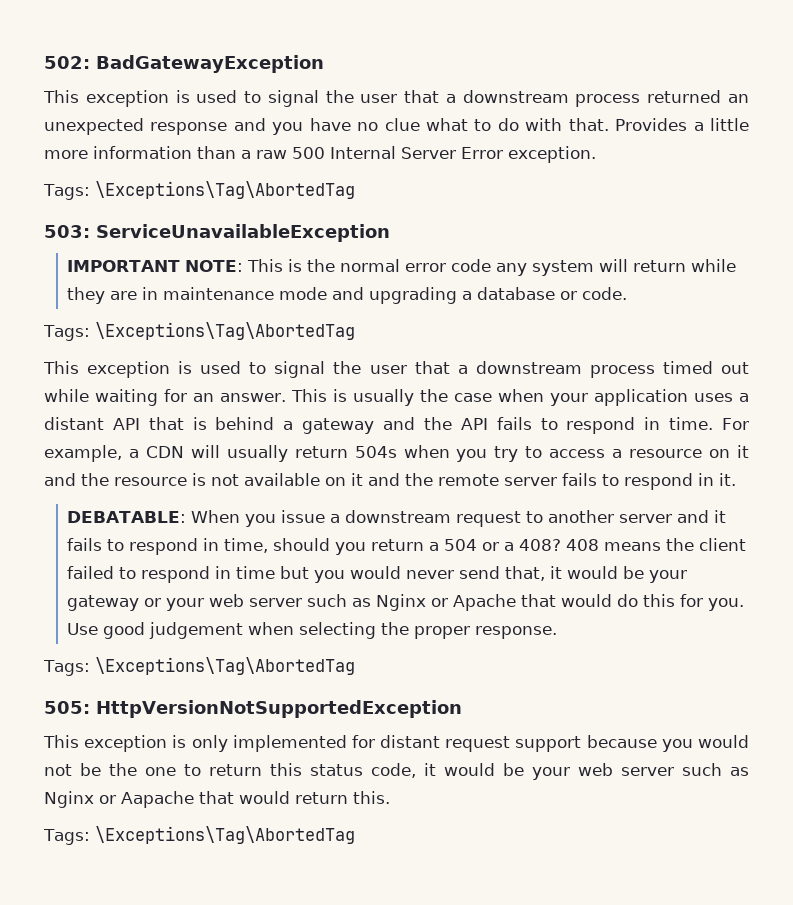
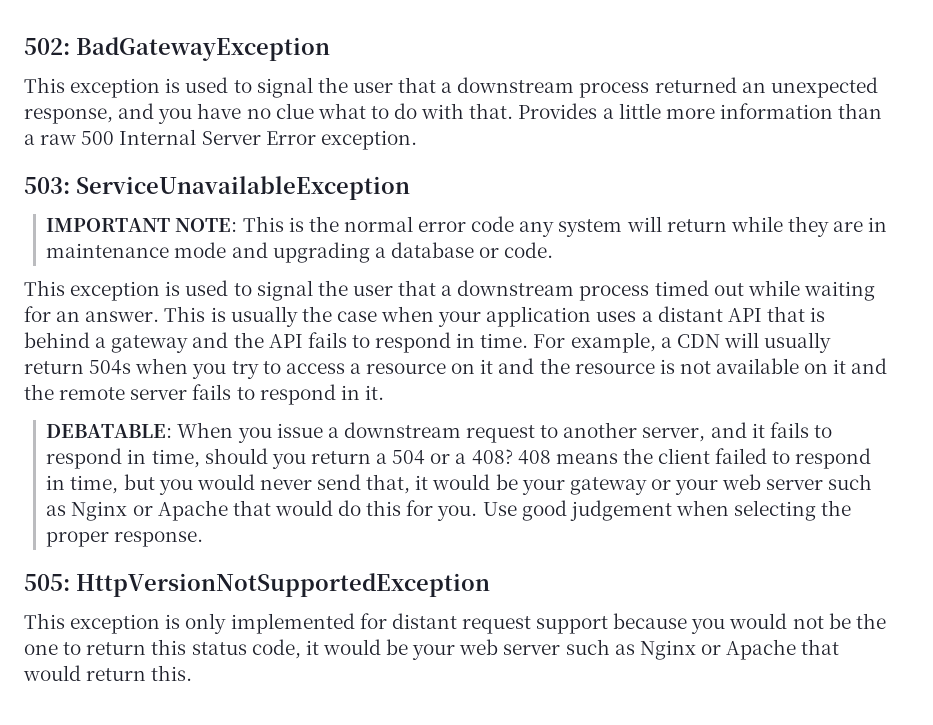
- This exception is used to signal the user that a downstream process returned an unexpected response and you have no clue what to do with that.
+ This exception is used to signal the user that a downstream process returned an unexpected response, and you have no clue what to do with that.
  Provides a little more information than a raw 500 Internal Server Error exception.
- Tags: \Exceptions\Tag\AbortedTag
  IMPORTANT NOTE: This is the normal error code any system will return while they are in maintenance mode and upgrading a database or code.
- Tags: \Exceptions\Tag\AbortedTag
- DEBATABLE: When you issue a downstream request to another server and it fails to respond in time, should you return a 504 or a 408?
+ DEBATABLE: When you issue a downstream request to another server, and it fails to respond in time, should you return a 504 or a 408?
- 408 means the client failed to respond in time but you would never send that, it would be your gateway or your web server such as Nginx or Apache that would do this for you.
+ 408 means the client failed to respond in time, but you would never send that, it would be your gateway or your web server such as Nginx or Apache that would do this for you.
  Use good judgement when selecting the proper response.
- Tags: \Exceptions\Tag\AbortedTag
- This exception is only implemented for distant request support because you would not be the one to return this status code, it would be your web server such as Nginx or Aapache that would return this.
- Tags: \Exceptions\Tag\AbortedTag
+ This exception is only implemented for distant request support because you would not be the one to return this status code, it would be your web server such as Nginx or Apache that would return this.

